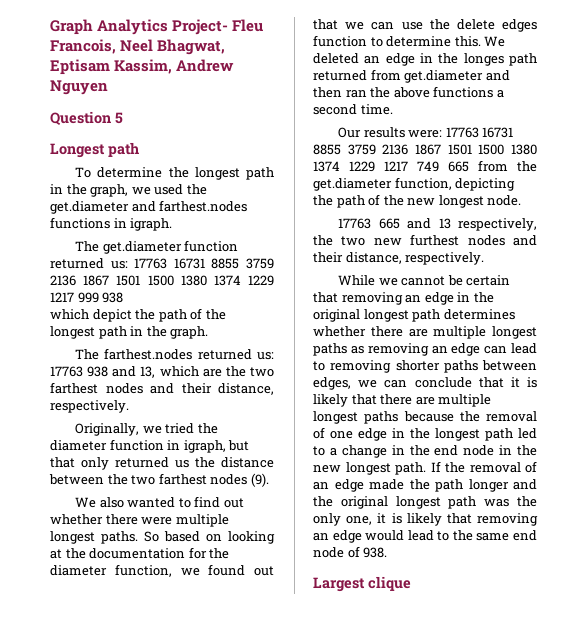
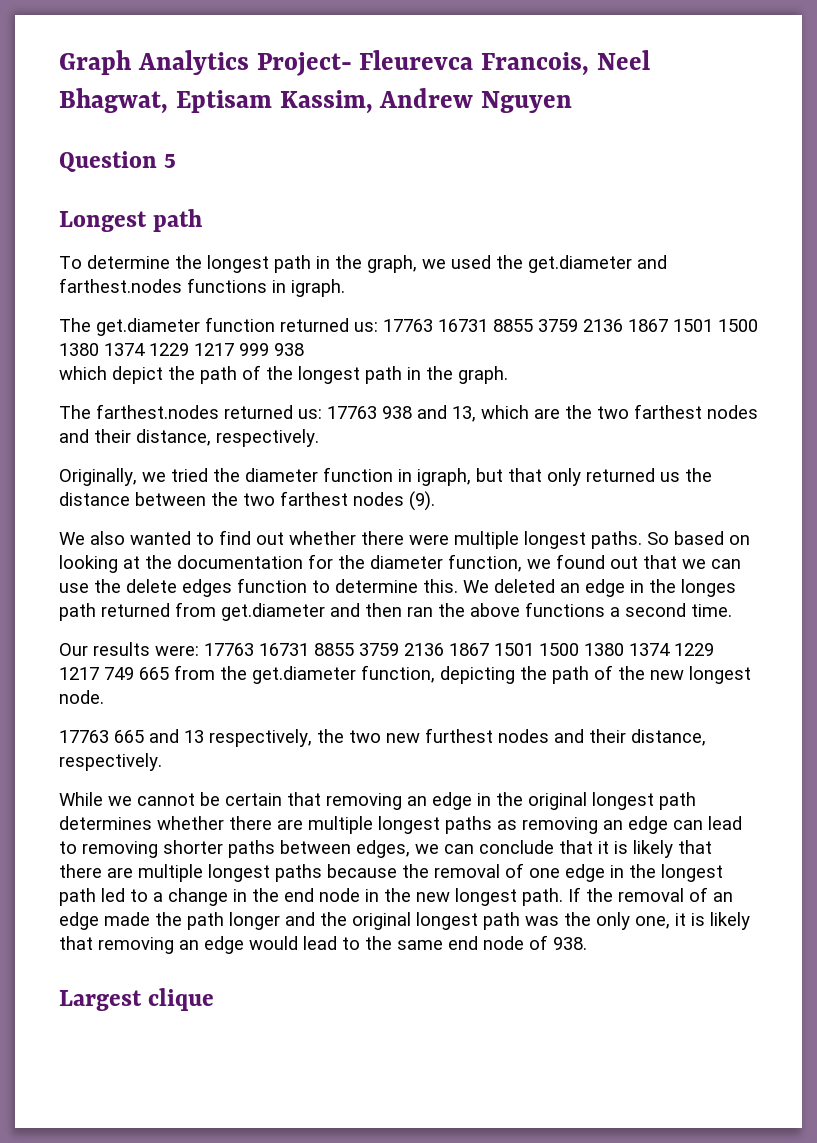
- Graph Analytics Project- Fleu Francois, Neel Bhagwat, Eptisam Kassim, Andrew Nguyen
+ Graph Analytics Project- Fleurevca Francois, Neel Bhagwat, Eptisam Kassim, Andrew Nguyen

